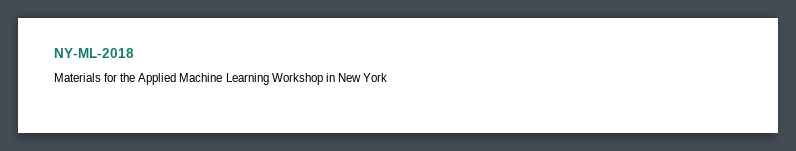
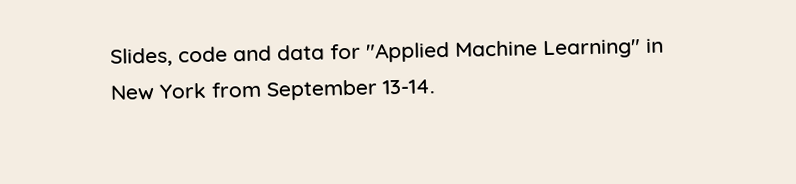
- NY-ML-2018
- Materials for the Applied Machine Learning Workshop in New York
+ Slides, code and data for "Applied Machine Learning" in New York from September 13-14.

